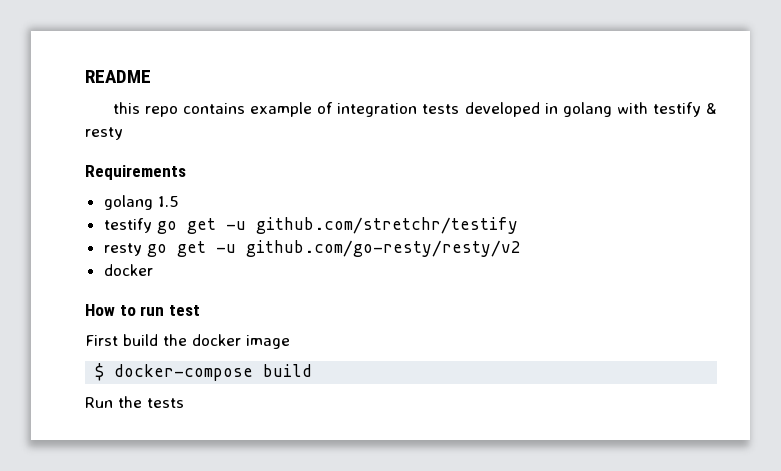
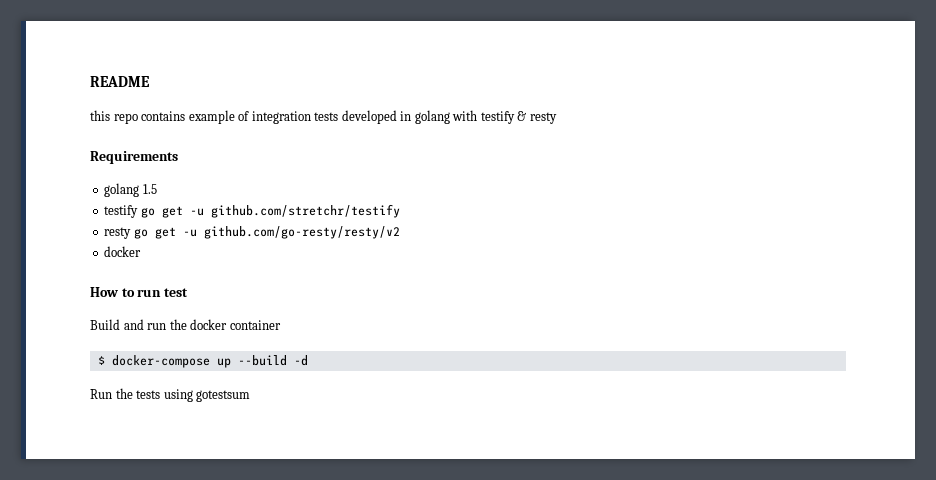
- First build the docker image
+ Build and run the docker container
- $ docker-compose build
+ $ docker-compose up --build -d
- Run the tests
+ Run the tests using gotestsum

